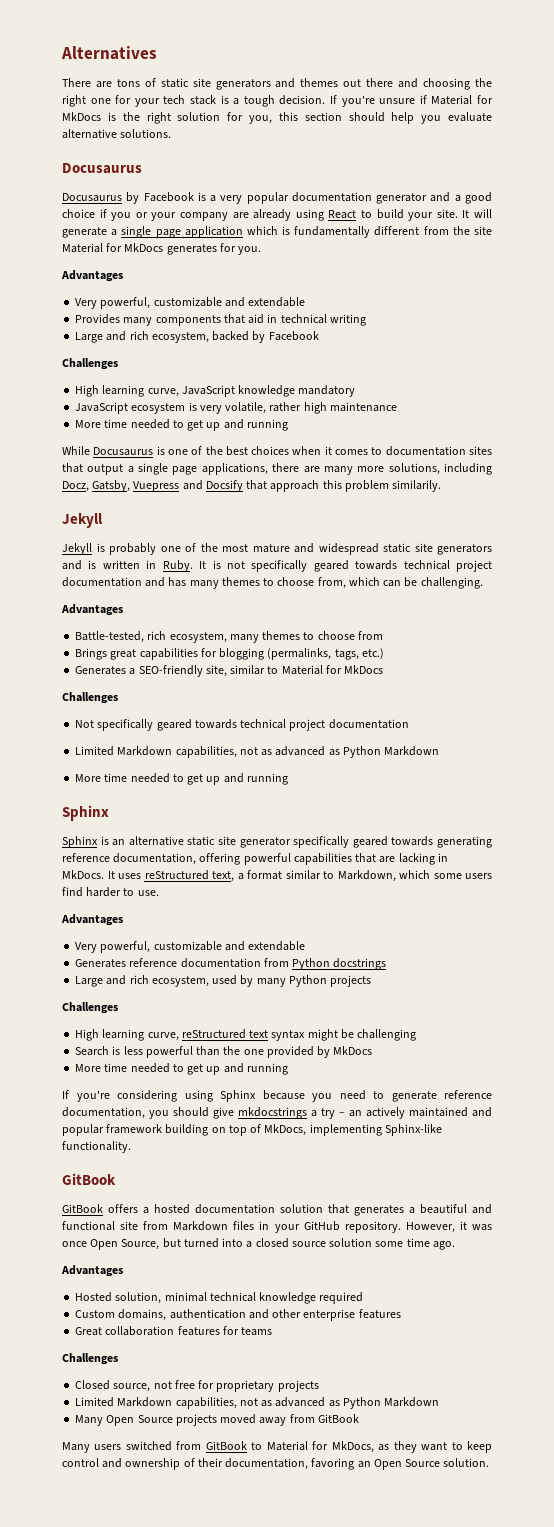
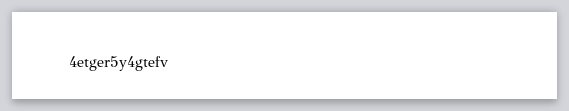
- Alternatives
- There are tons of static site generators and themes out there and choosing the right one for your tech stack is a tough decision. If you're unsure if Material for MkDocs is the right solution for you, this section should help you evaluate alternative solutions.
- Docusaurus
- Docusaurus by Facebook is a very popular documentation generator and a good choice if you or your company are already using React to build your site. It will generate a single page application which is fundamentally different from the site Material for MkDocs generates for you.
- Advantages
- Very powerful, customizable and extendable
- Provides many components that aid in technical writing
- Large and rich ecosystem, backed by Facebook
- Challenges
- High learning curve, JavaScript knowledge mandatory
- JavaScript ecosystem is very volatile, rather high maintenance
- More time needed to get up and running
- While Docusaurus is one of the best choices when it comes to documentation sites that output a single page applications, there are many more solutions, including Docz, Gatsby, Vuepress and Docsify that approach this problem similarily.
- Jekyll
- Jekyll is probably one of the most mature and widespread static site generators and is written in Ruby. It is not specifically geared towards technical project documentation and has many themes to choose from, which can be challenging.
- Advantages
- Battle-tested, rich ecosystem, many themes to choose from
- Brings great capabilities for blogging (permalinks, tags, etc.)
- Generates a SEO-friendly site, similar to Material for MkDocs
- Challenges
- Not specifically geared towards technical project documentation
- Limited Markdown capabilities, not as advanced as Python Markdown
- More time needed to get up and running
- Sphinx
- Sphinx is an alternative static site generator specifically geared towards generating reference documentation, offering powerful capabilities that are lacking in MkDocs. It uses reStructured text, a format similar to Markdown, which some users find harder to use.
- Advantages
- Very powerful, customizable and extendable
- Generates reference documentation from Python docstrings
- Large and rich ecosystem, used by many Python projects
- Challenges
- High learning curve, reStructured text syntax might be challenging
- Search is less powerful than the one provided by MkDocs
- More time needed to get up and running
- If you're considering using Sphinx because you need to generate reference documentation, you should give mkdocstrings a try – an actively maintained and popular framework building on top of MkDocs, implementing Sphinx-like functionality.
- GitBook
- GitBook offers a hosted documentation solution that generates a beautiful and functional site from Markdown files in your GitHub repository. However, it was once Open Source, but turned into a closed source solution some time ago.
- Advantages
- Hosted solution, minimal technical knowledge required
- Custom domains, authentication and other enterprise features
- Great collaboration features for teams
- Challenges
- Closed source, not free for proprietary projects
- Limited Markdown capabilities, not as advanced as Python Markdown
- Many Open Source projects moved away from GitBook
- Many users switched from GitBook to Material for MkDocs, as they want to keep control and ownership of their documentation, favoring an Open Source solution.
+ 4etger5y4gtefv

